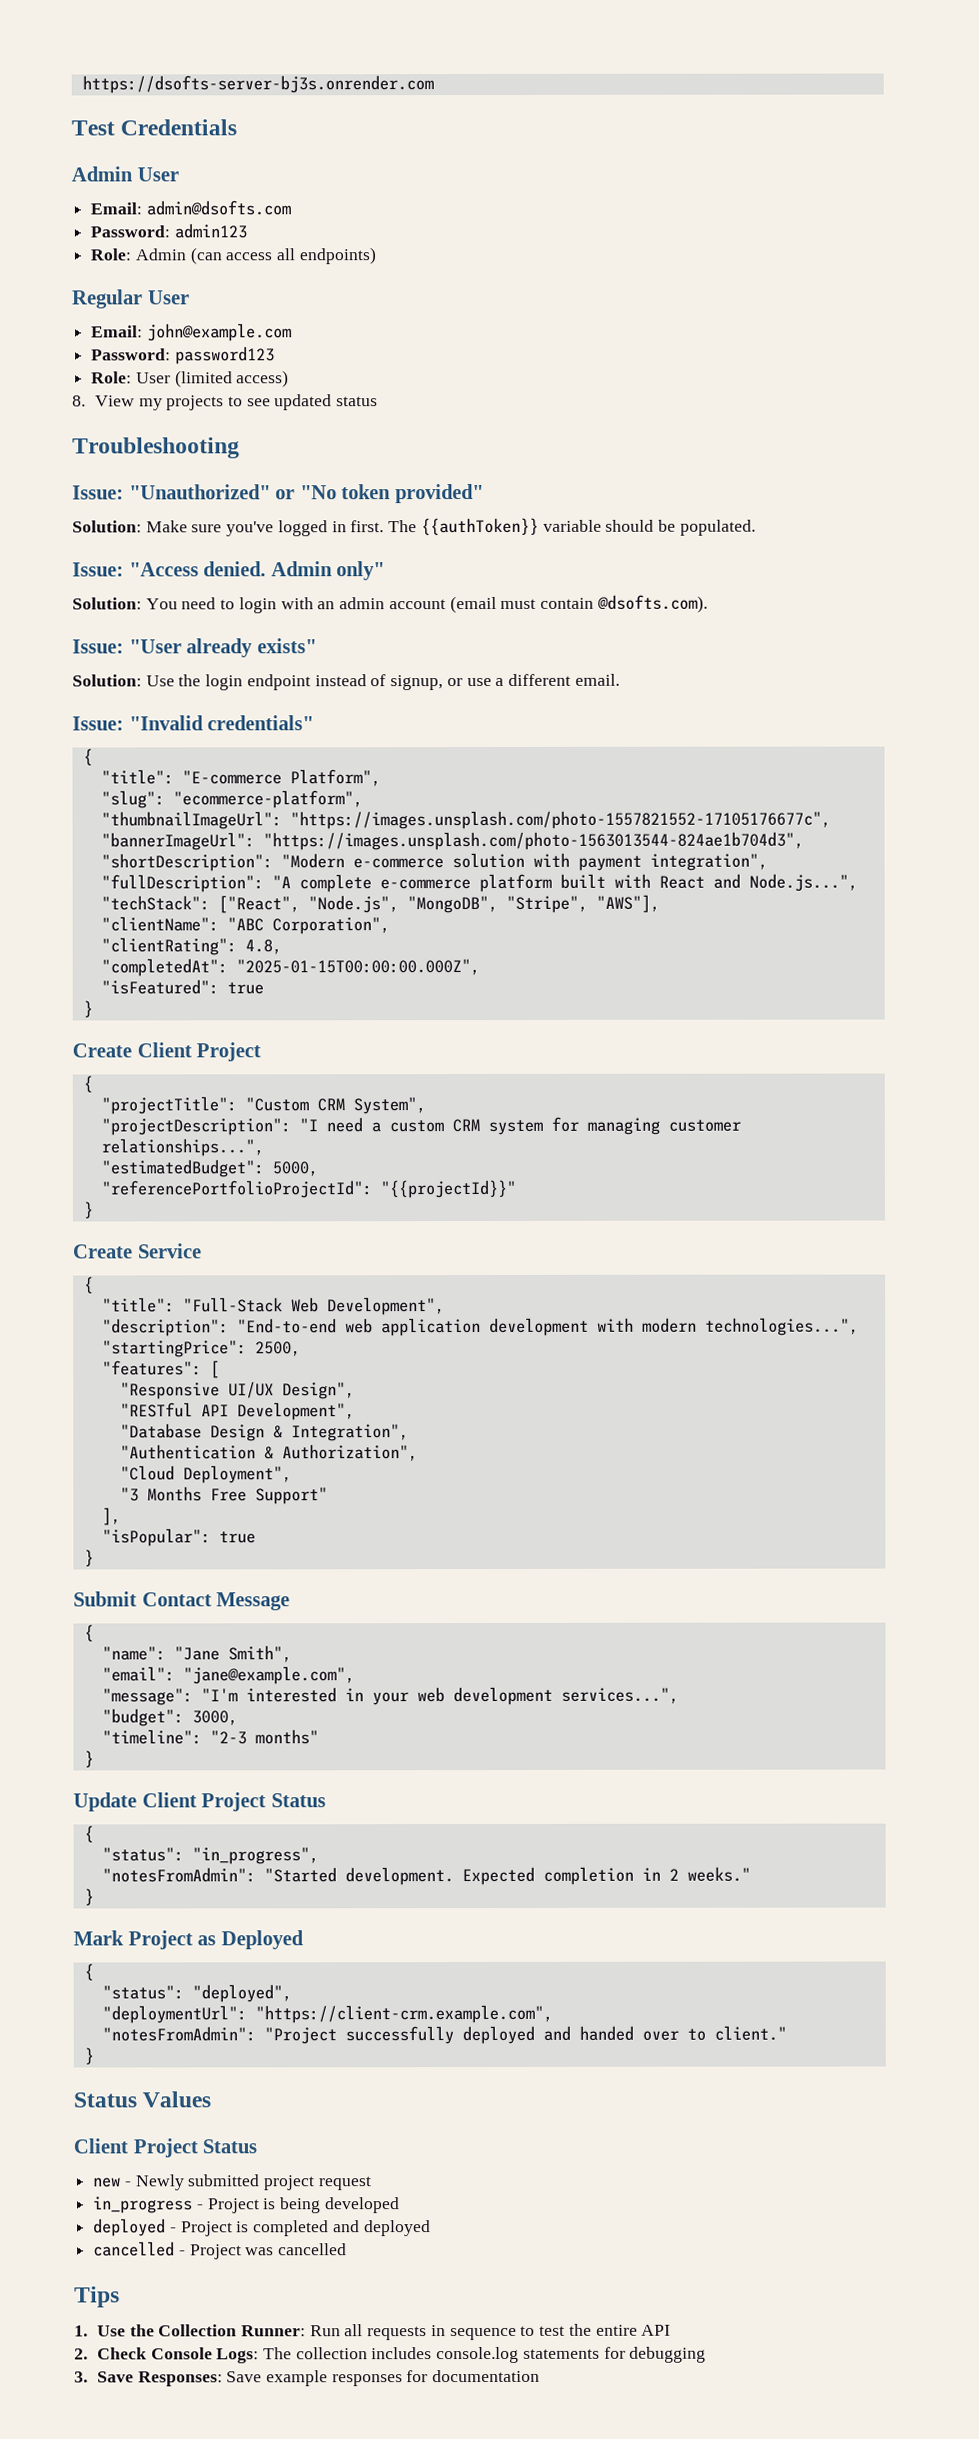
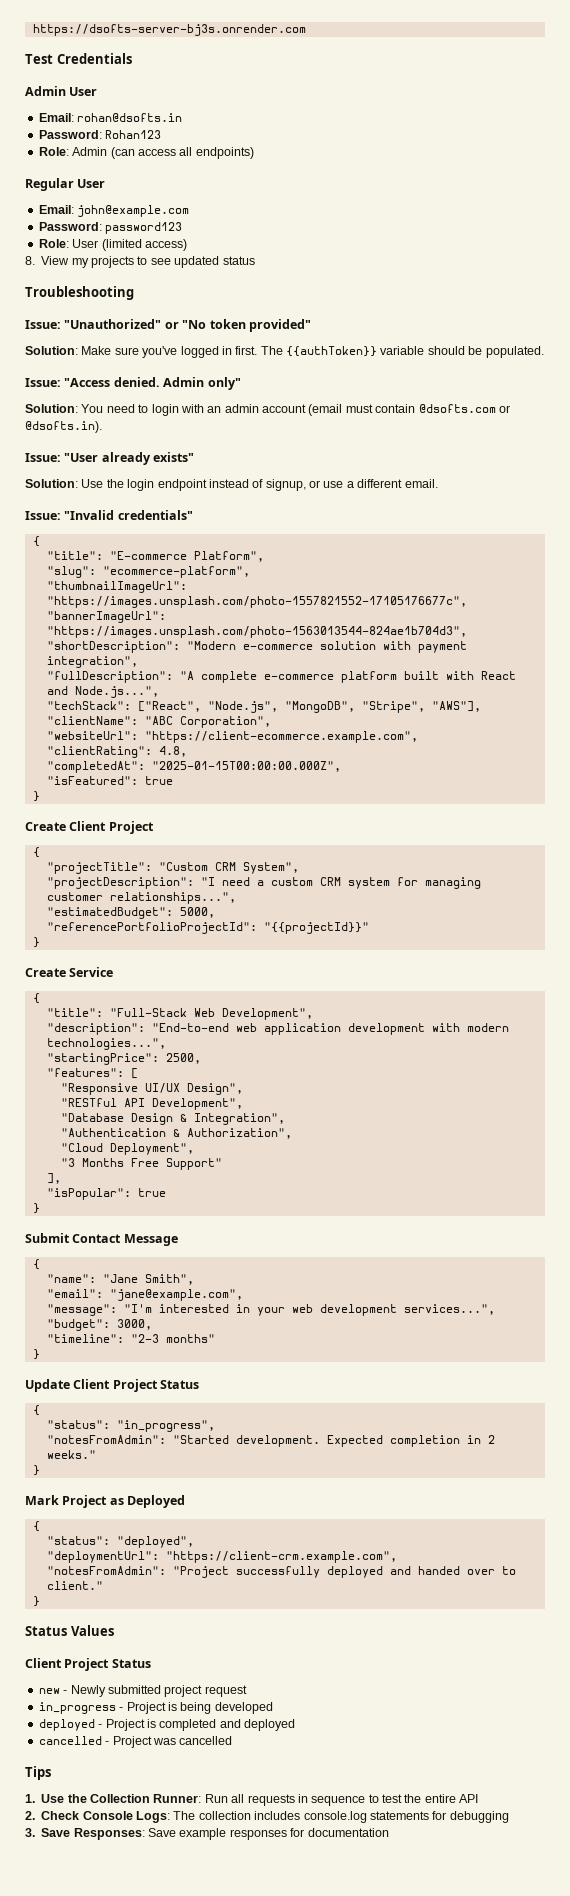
- Email: admin@dsofts.com
- Password: admin123
+ Email: rohan@dsofts.in
+ Password: Rohan123
- Solution: You need to login with an admin account (email must contain @dsofts.com).
+ Solution: You need to login with an admin account (email must contain @dsofts.com or @dsofts.in).
+ "websiteUrl": "https://client-ecommerce.example.com",

